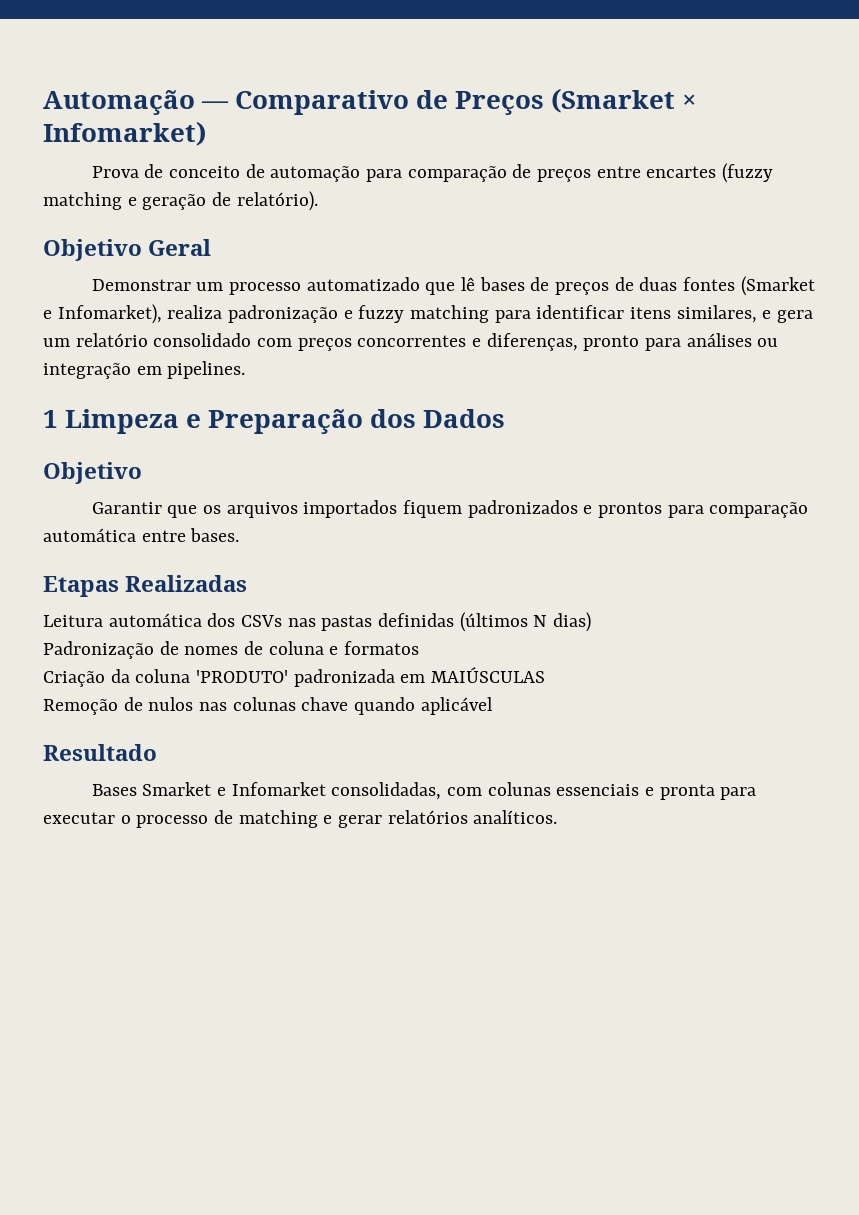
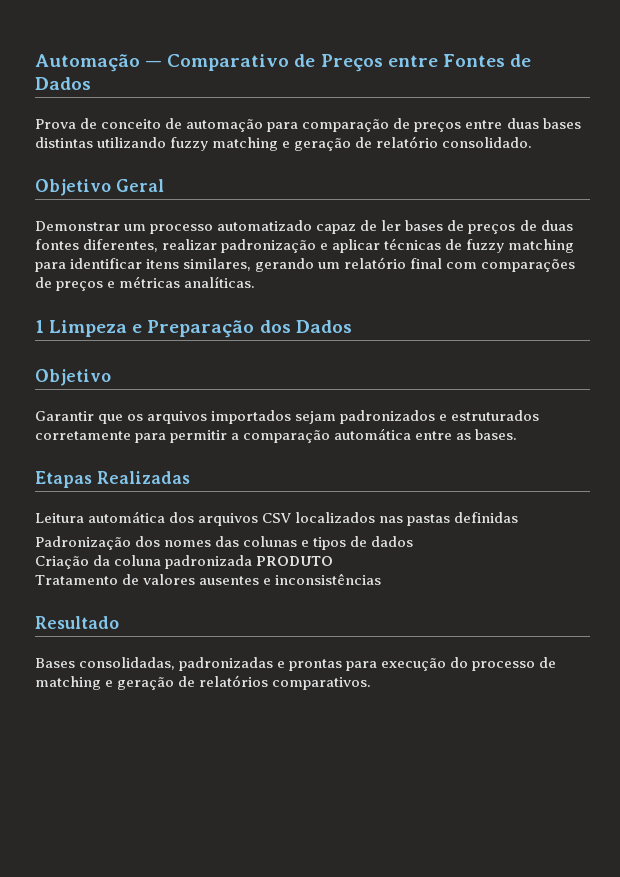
- Automação — Comparativo de Preços (Smarket × Infomarket)
+ Automação — Comparativo de Preços entre Fontes de Dados
- Prova de conceito de automação para comparação de preços entre encartes (fuzzy matching e geração de relatório).
+ Prova de conceito de automação para comparação de preços entre duas bases distintas utilizando fuzzy matching e geração de relatório consolidado.
- Demonstrar um processo automatizado que lê bases de preços de duas fontes (Smarket e Infomarket), realiza padronização e fuzzy matching para identificar itens similares, e gera um relatório consolidado com preços concorrentes e diferenças, pronto para análises ou integração em pipelines.
+ Demonstrar um processo automatizado capaz de ler bases de preços de duas fontes diferentes, realizar padronização e aplicar técnicas de fuzzy matching para identificar itens similares, gerando um relatório final com comparações de preços e métricas analíticas.
- Garantir que os arquivos importados fiquem padronizados e prontos para comparação automática entre bases.
+ Garantir que os arquivos importados sejam padronizados e estruturados corretamente para permitir a comparação automática entre as bases.
- Leitura automática dos CSVs nas pastas definidas (últimos N dias)
- Padronização de nomes de coluna e formatos
- Criação da coluna 'PRODUTO' padronizada em MAIÚSCULAS
- Remoção de nulos nas colunas chave quando aplicável
+ Leitura automática dos arquivos CSV localizados nas pastas definidas
+ Padronização dos nomes das colunas e tipos de dados
+ Criação da coluna padronizada PRODUTO
+ Tratamento de valores ausentes e inconsistências
  Resultado
- Bases Smarket e Infomarket consolidadas, com colunas essenciais e pronta para executar o processo de matching e gerar relatórios analíticos.
+ Bases consolidadas, padronizadas e prontas para execução do processo de matching e geração de relatórios comparativos.

